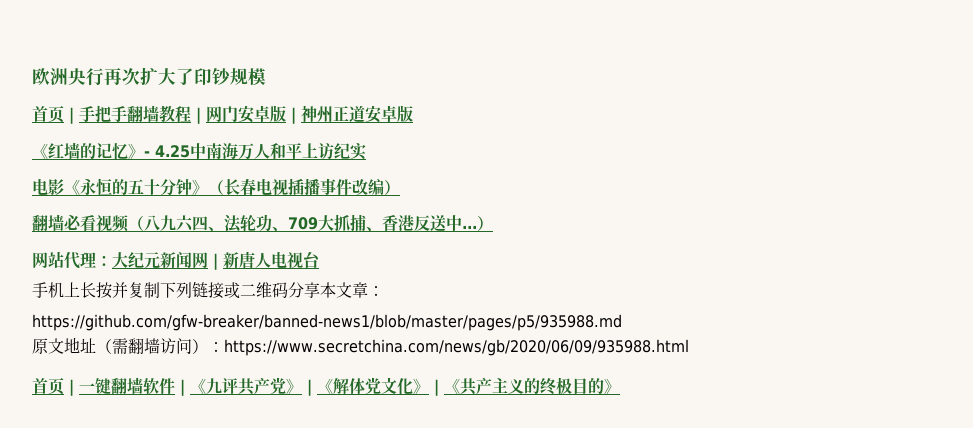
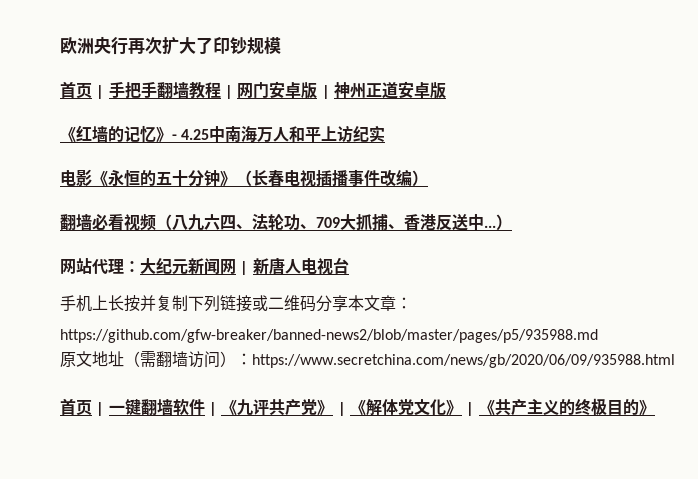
- https://github.com/gfw-breaker/banned-news1/blob/master/pages/p5/935988.md
+ https://github.com/gfw-breaker/banned-news2/blob/master/pages/p5/935988.md

